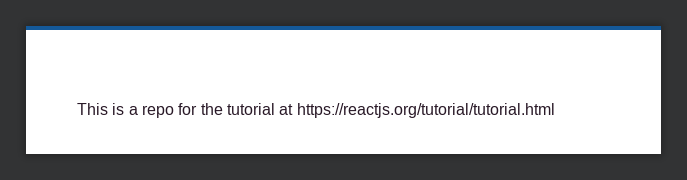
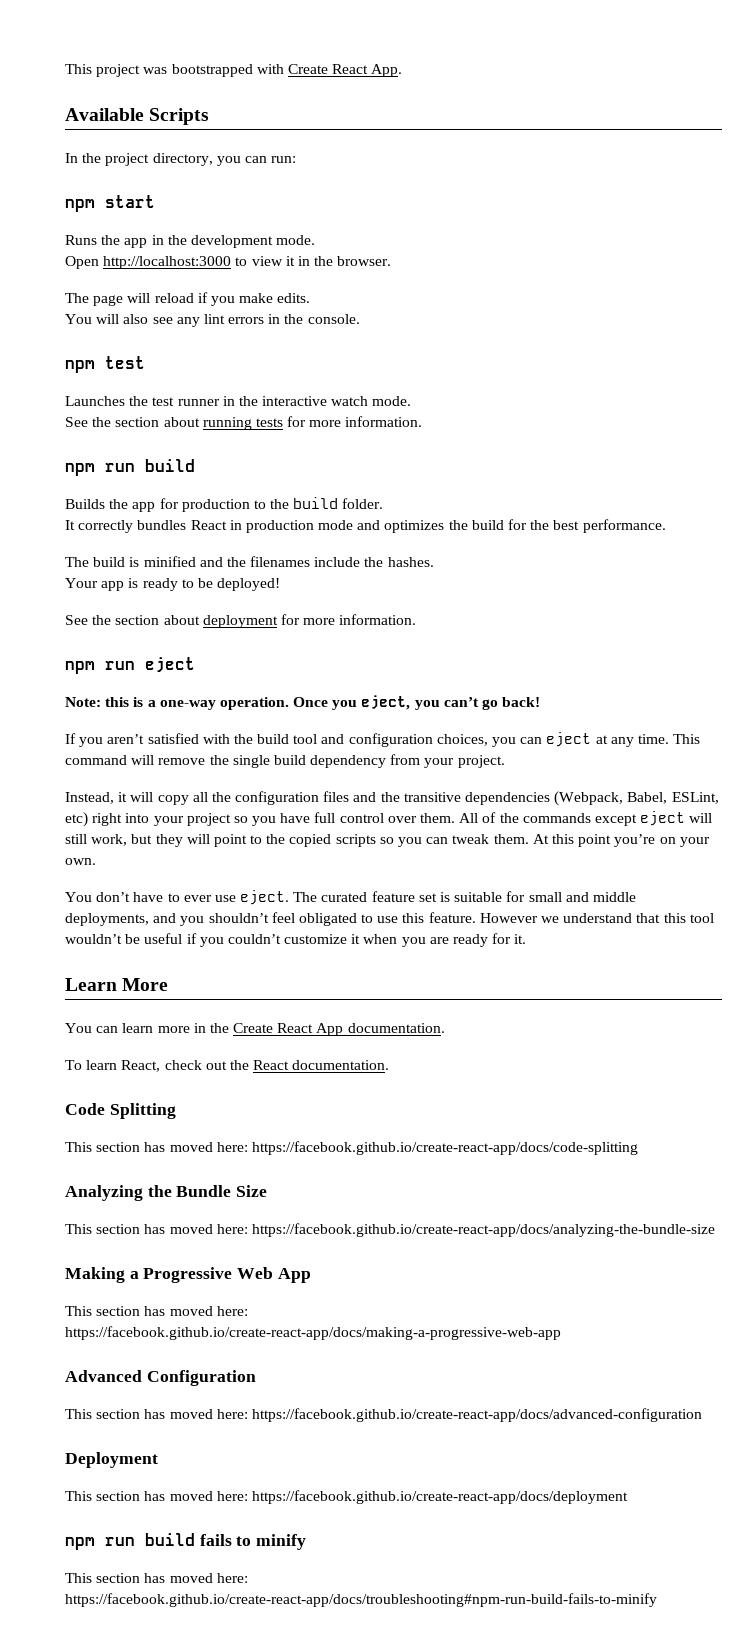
- This is a repo for the tutorial at https://reactjs.org/tutorial/tutorial.html
+ This project was bootstrapped with Create React App.
+ Available Scripts
+ In the project directory, you can run:
+ npm start
+ Runs the app in the development mode.
+ Open http://localhost:3000 to view it in the browser.
+ The page will reload if you make edits.
+ You will also see any lint errors in the console.
+ npm test
+ Launches the test runner in the interactive watch mode.
+ See the section about running tests for more information.
+ npm run build
+ Builds the app for production to the build folder.
+ It correctly bundles React in production mode and optimizes the build for the best performance.
+ The build is minified and the filenames include the hashes.
+ Your app is ready to be deployed!
+ See the section about deployment for more information.
+ npm run eject
+ Note: this is a one-way operation. Once you eject, you can’t go back!
+ If you aren’t satisfied with the build tool and configuration choices, you can eject at any time. This command will remove the single build dependency from your project.
+ Instead, it will copy all the configuration files and the transitive dependencies (Webpack, Babel, ESLint, etc) right into your project so you have full control over them. All of the commands except eject will still work, but they will point to the copied scripts so you can tweak them. At this point you’re on your own.
+ You don’t have to ever use eject. The curated feature set is suitable for small and middle deployments, and you shouldn’t feel obligated to use this feature. However we understand that this tool wouldn’t be useful if you couldn’t customize it when you are ready for it.
+ Learn More
+ You can learn more in the Create React App documentation.
+ To learn React, check out the React documentation.
+ Code Splitting
+ This section has moved here: https://facebook.github.io/create-react-app/docs/code-splitting
+ Analyzing the Bundle Size
+ This section has moved here: https://facebook.github.io/create-react-app/docs/analyzing-the-bundle-size
+ Making a Progressive Web App
+ This section has moved here: https://facebook.github.io/create-react-app/docs/making-a-progressive-web-app
+ Advanced Configuration
+ This section has moved here: https://facebook.github.io/create-react-app/docs/advanced-configuration
+ Deployment
+ This section has moved here: https://facebook.github.io/create-react-app/docs/deployment
+ npm run build fails to minify
+ This section has moved here: https://facebook.github.io/create-react-app/docs/troubleshooting#npm-run-build-fails-to-minify

